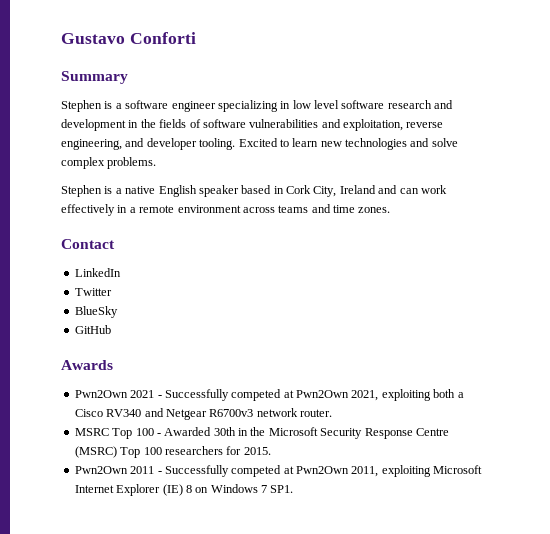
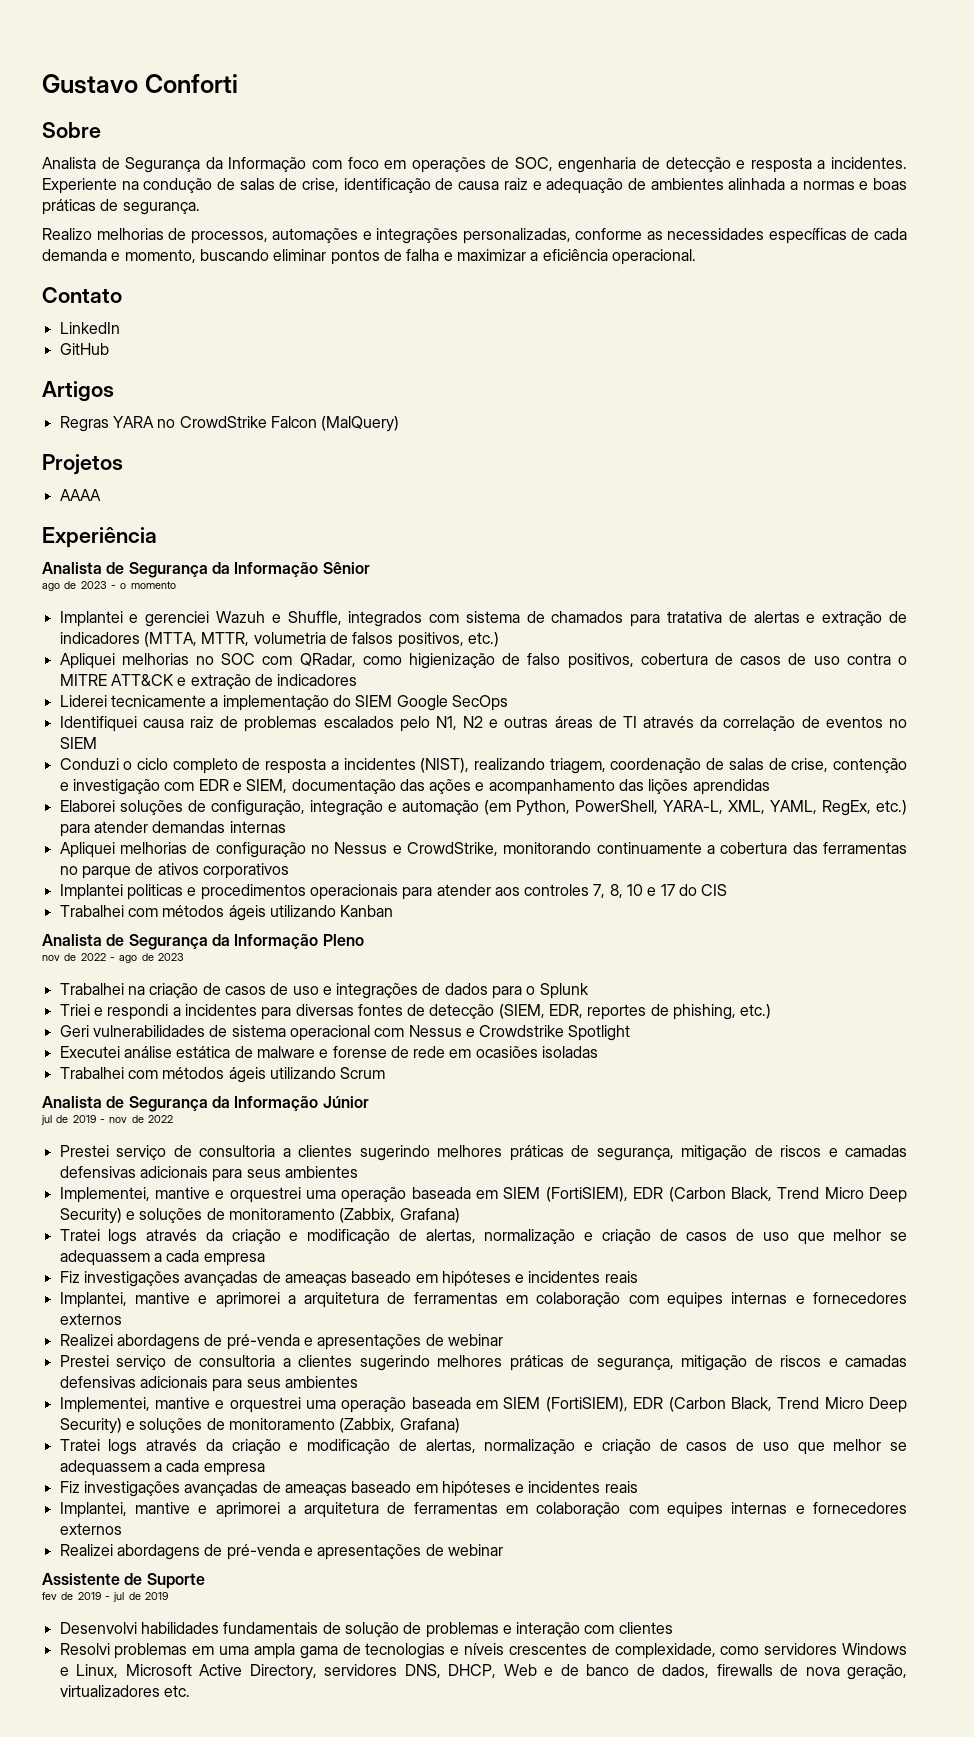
- Summary
- Stephen is a software engineer specializing in low level software research and development in the fields of software vulnerabilities and exploitation, reverse engineering, and developer tooling. Excited to learn new technologies and solve complex problems.
- Stephen is a native English speaker based in Cork City, Ireland and can work effectively in a remote environment across teams and time zones.
- Contact
+ Sobre
+ Analista de Segurança da Informação com foco em operações de SOC, engenharia de detecção e resposta a incidentes. Experiente na condução de salas de crise, identificação de causa raiz e adequação de ambientes alinhada a normas e boas práticas de segurança.
+ Realizo melhorias de processos, automações e integrações personalizadas, conforme as necessidades específicas de cada demanda e momento, buscando eliminar pontos de falha e maximizar a eficiência operacional.
+ Contato
- Twitter
- BlueSky
- Awards
- Pwn2Own 2021 - Successfully competed at Pwn2Own 2021, exploiting both a Cisco RV340 and Netgear R6700v3 network router.
- MSRC Top 100 - Awarded 30th in the Microsoft Security Response Centre (MSRC) Top 100 researchers for 2015.
- Pwn2Own 2011 - Successfully competed at Pwn2Own 2011, exploiting Microsoft Internet Explorer (IE) 8 on Windows 7 SP1.
+ Artigos
+ Regras YARA no CrowdStrike Falcon (MalQuery)
+ Projetos
+ AAAA
+ Experiência
+ Analista de Segurança da Informação Sênior
+ ago de 2023 - o momento
+ Implantei e gerenciei Wazuh e Shuffle, integrados com sistema de chamados para tratativa de alertas e extração de indicadores (MTTA, MTTR, volumetria de falsos positivos, etc.)
+ Apliquei melhorias no SOC com QRadar, como higienização de falso positivos, cobertura de casos de uso contra o MITRE ATT&CK e extração de indicadores
+ Liderei tecnicamente a implementação do SIEM Google SecOps
+ Identifiquei causa raiz de problemas escalados pelo N1, N2 e outras áreas de TI através da correlação de eventos no SIEM
+ Conduzi o ciclo completo de resposta a incidentes (NIST), realizando triagem, coordenação de salas de crise, contenção e investigação com EDR e SIEM, documentação das ações e acompanhamento das lições aprendidas
+ Elaborei soluções de configuração, integração e automação (em Python, PowerShell, YARA-L, XML, YAML, RegEx, etc.) para atender demandas internas
+ Apliquei melhorias de configuração no Nessus e CrowdStrike, monitorando continuamente a cobertura das ferramentas no parque de ativos corporativos
+ Implantei politicas e procedimentos operacionais para atender aos controles 7, 8, 10 e 17 do CIS
+ Trabalhei com métodos ágeis utilizando Kanban
+ Analista de Segurança da Informação Pleno
+ nov de 2022 - ago de 2023
+ Trabalhei na criação de casos de uso e integrações de dados para o Splunk
+ Triei e respondi a incidentes para diversas fontes de detecção (SIEM, EDR, reportes de phishing, etc.)
+ Geri vulnerabilidades de sistema operacional com Nessus e Crowdstrike Spotlight
+ Executei análise estática de malware e forense de rede em ocasiões isoladas
+ Trabalhei com métodos ágeis utilizando Scrum
+ Analista de Segurança da Informação Júnior
+ jul de 2019 - nov de 2022
+ Prestei serviço de consultoria a clientes sugerindo melhores práticas de segurança, mitigação de riscos e camadas defensivas adicionais para seus ambientes
+ Implementei, mantive e orquestrei uma operação baseada em SIEM (FortiSIEM), EDR (Carbon Black, Trend Micro Deep Security) e soluções de monitoramento (Zabbix, Grafana)
+ Tratei logs através da criação e modificação de alertas, normalização e criação de casos de uso que melhor se adequassem a cada empresa
+ Fiz investigações avançadas de ameaças baseado em hipóteses e incidentes reais
+ Implantei, mantive e aprimorei a arquitetura de ferramentas em colaboração com equipes internas e fornecedores externos
+ Realizei abordagens de pré-venda e apresentações de webinar
+ Prestei serviço de consultoria a clientes sugerindo melhores práticas de segurança, mitigação de riscos e camadas defensivas adicionais para seus ambientes
+ Implementei, mantive e orquestrei uma operação baseada em SIEM (FortiSIEM), EDR (Carbon Black, Trend Micro Deep Security) e soluções de monitoramento (Zabbix, Grafana)
+ Tratei logs através da criação e modificação de alertas, normalização e criação de casos de uso que melhor se adequassem a cada empresa
+ Fiz investigações avançadas de ameaças baseado em hipóteses e incidentes reais
+ Implantei, mantive e aprimorei a arquitetura de ferramentas em colaboração com equipes internas e fornecedores externos
+ Realizei abordagens de pré-venda e apresentações de webinar
+ Assistente de Suporte
+ fev de 2019 - jul de 2019
+ Desenvolvi habilidades fundamentais de solução de problemas e interação com clientes
+ Resolvi problemas em uma ampla gama de tecnologias e níveis crescentes de complexidade, como servidores Windows e Linux, Microsoft Active Directory, servidores DNS, DHCP, Web e de banco de dados, firewalls de nova geração, virtualizadores etc.

